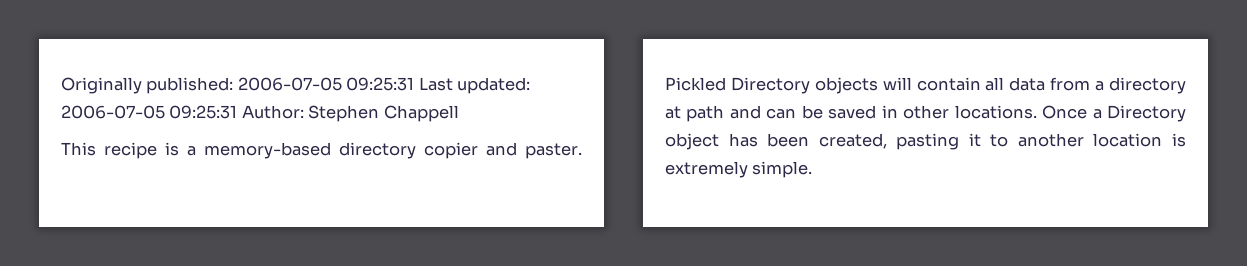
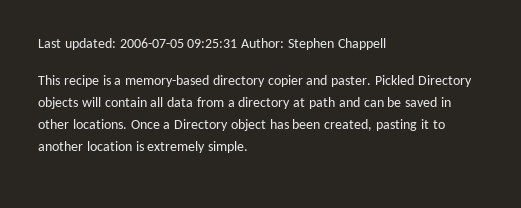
- Originally published: 2006-07-05 09:25:31 Last updated: 2006-07-05 09:25:31 Author: Stephen Chappell
+ Last updated: 2006-07-05 09:25:31 Author: Stephen Chappell

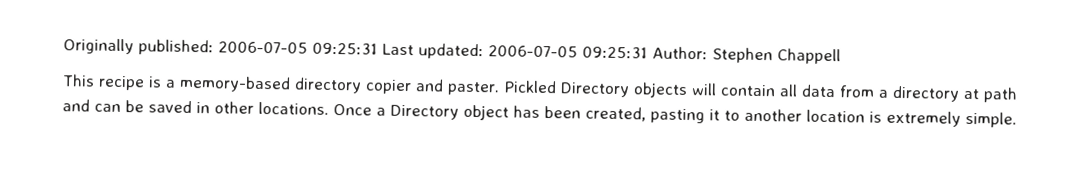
- Last updated: 2006-07-05 09:25:31 Author: Stephen Chappell
+ Originally published: 2006-07-05 09:25:31 Last updated: 2006-07-05 09:25:31 Author: Stephen Chappell

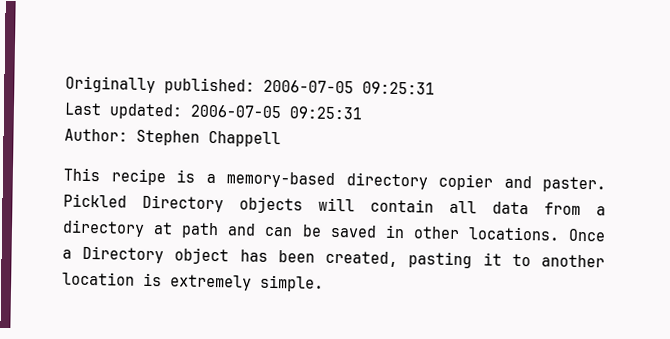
- Originally published: 2006-07-05 09:25:31 Last updated: 2006-07-05 09:25:31 Author: Stephen Chappell
+ Originally published: 2006-07-05 09:25:31
+ Last updated: 2006-07-05 09:25:31
+ Author: Stephen Chappell

